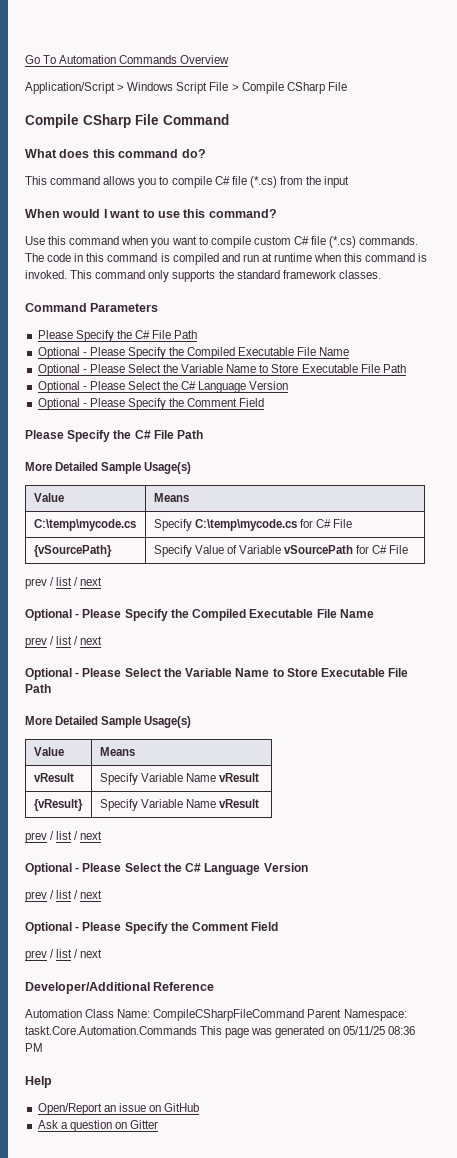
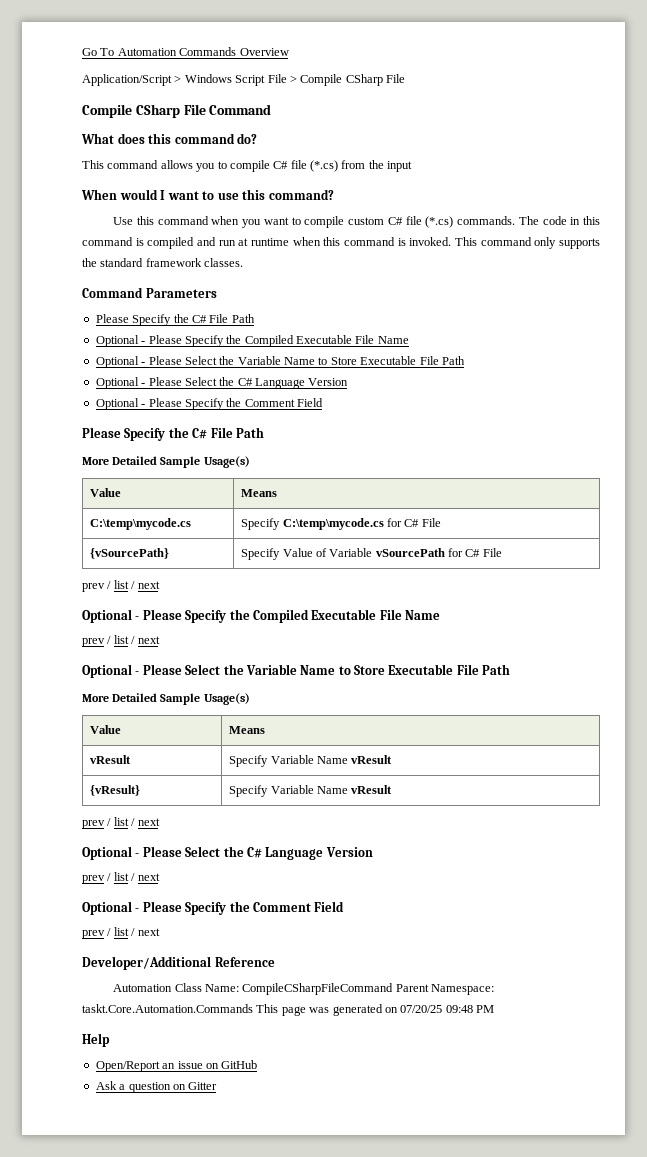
- Automation Class Name: CompileCSharpFileCommand Parent Namespace: taskt.Core.Automation.Commands This page was generated on 05/11/25 08:36 PM
+ Automation Class Name: CompileCSharpFileCommand Parent Namespace: taskt.Core.Automation.Commands This page was generated on 07/20/25 09:48 PM

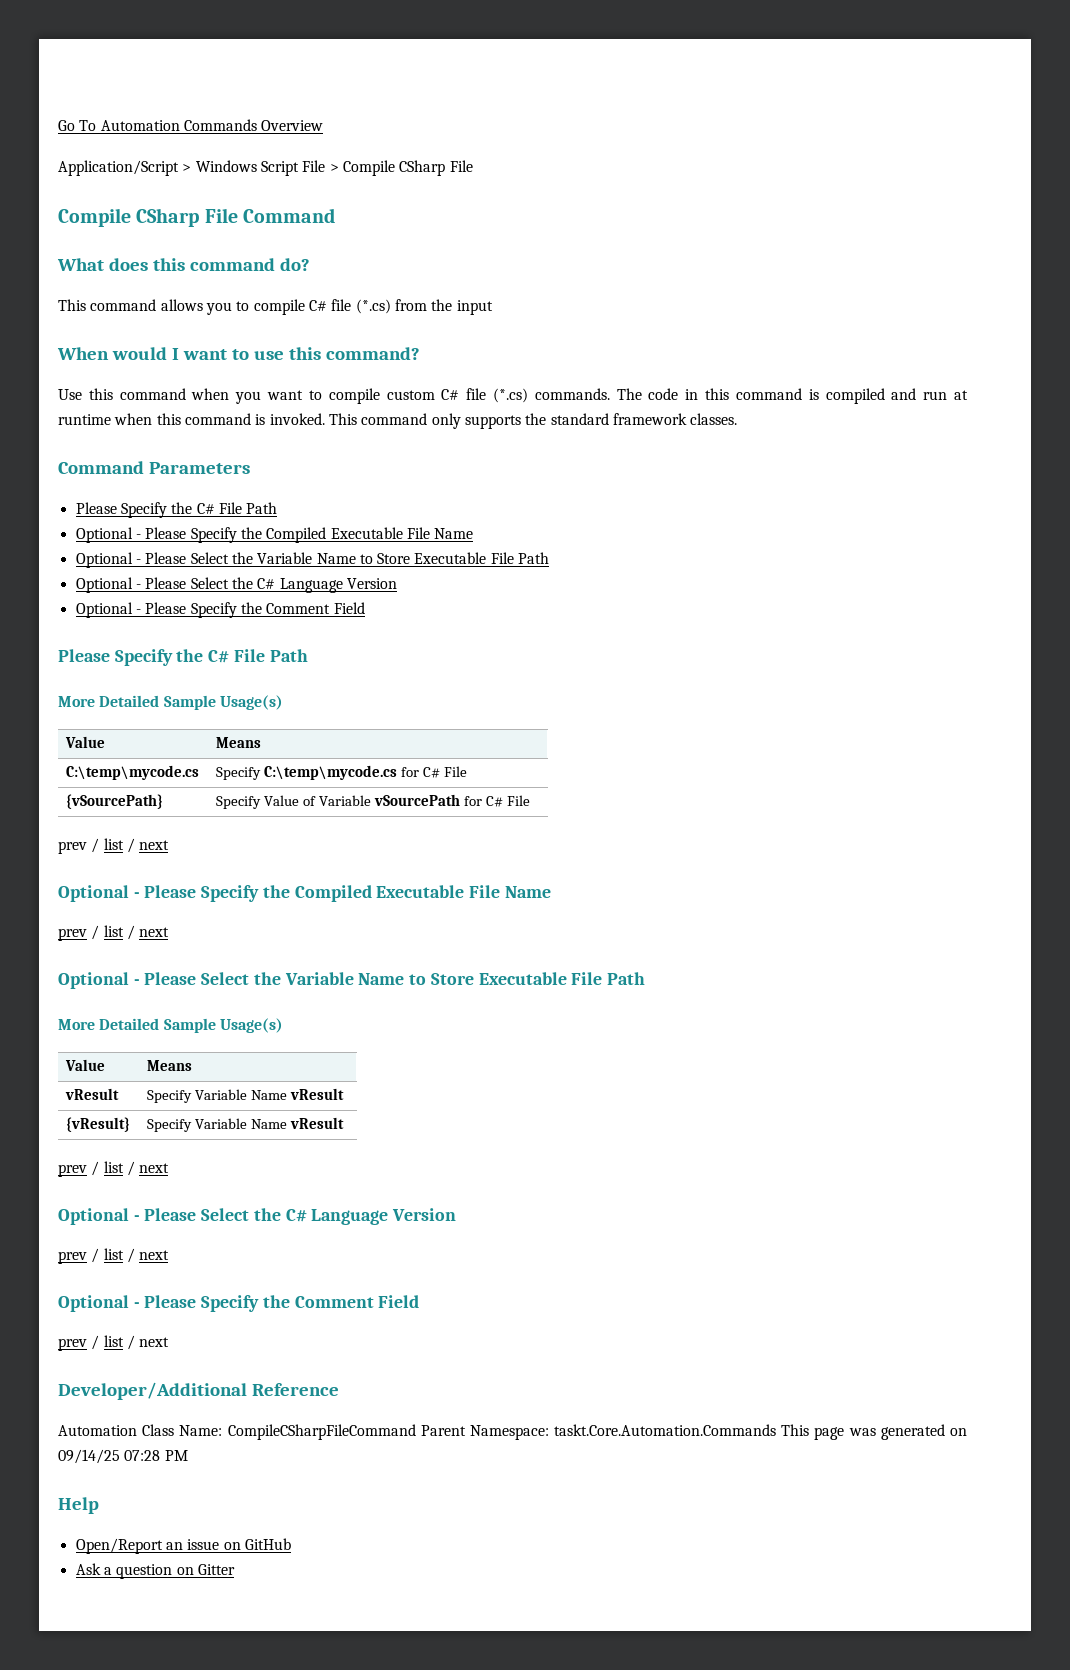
- Automation Class Name: CompileCSharpFileCommand Parent Namespace: taskt.Core.Automation.Commands This page was generated on 07/20/25 09:48 PM
+ Automation Class Name: CompileCSharpFileCommand Parent Namespace: taskt.Core.Automation.Commands This page was generated on 09/14/25 07:28 PM

